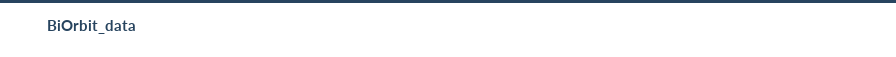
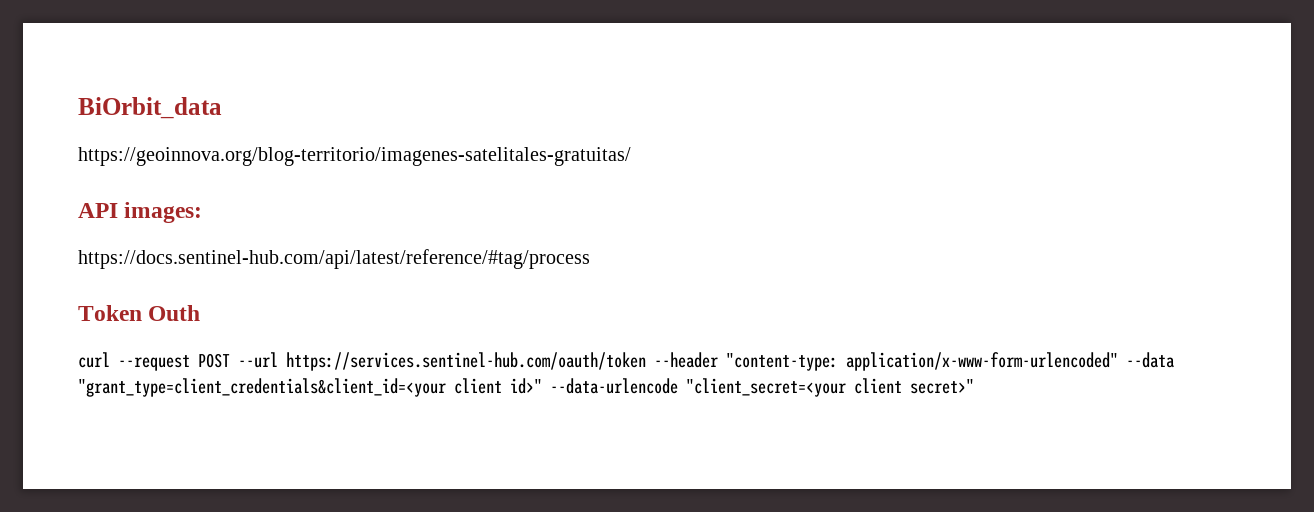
+ https://geoinnova.org/blog-territorio/imagenes-satelitales-gratuitas/
+ API images:
+ https://docs.sentinel-hub.com/api/latest/reference/#tag/process
+ Token Outh
+ curl --request POST --url https://services.sentinel-hub.com/oauth/token --header "content-type: application/x-www-form-urlencoded" --data "grant_type=client_credentials&client_id=<your client id>" --data-urlencode "client_secret=<your client secret>"

